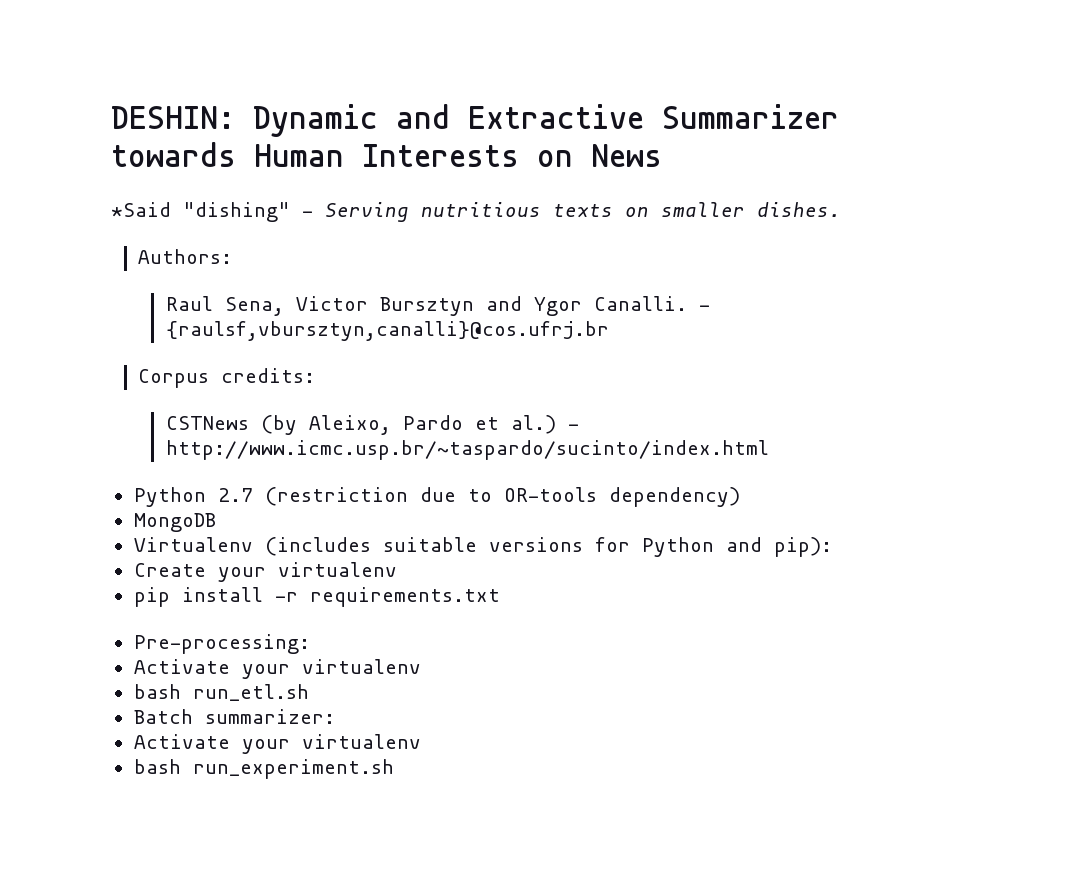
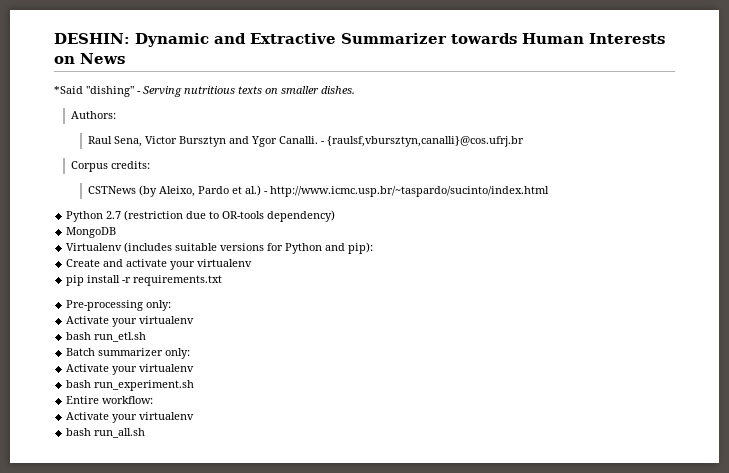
- Create your virtualenv
+ Create and activate your virtualenv
- Pre-processing:
+ Pre-processing only:
- Batch summarizer:
+ Batch summarizer only:
+ Entire workflow:
+ Activate your virtualenv
+ bash run_all.sh

